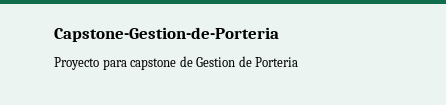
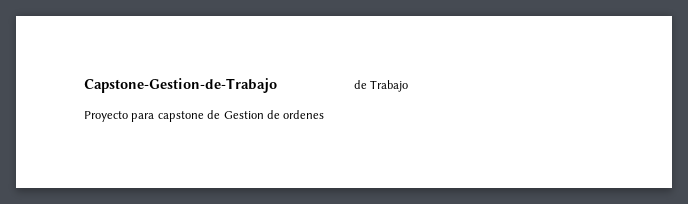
- Capstone-Gestion-de-Porteria
+ Capstone-Gestion-de-Trabajo
- Proyecto para capstone de Gestion de Porteria
+ Proyecto para capstone de Gestion de ordenes de Trabajo

